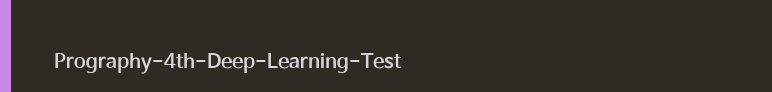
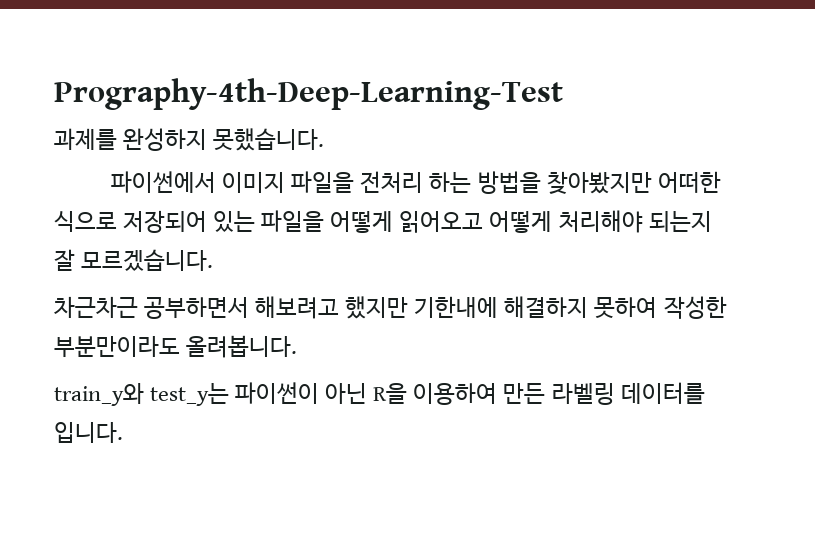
+ 과제를 완성하지 못했습니다.
+ 파이썬에서 이미지 파일을 전처리 하는 방법을 찾아봤지만 어떠한 식으로 저장되어 있는 파일을 어떻게 읽어오고 어떻게 처리해야 되는지 잘 모르겠습니다.
+ 차근차근 공부하면서 해보려고 했지만 기한내에 해결하지 못하여 작성한 부분만이라도 올려봅니다.
+ train_y와 test_y는 파이썬이 아닌 R을 이용하여 만든 라벨링 데이터를 입니다.

